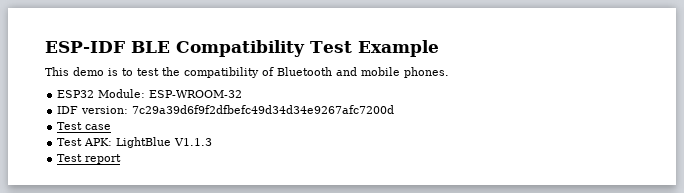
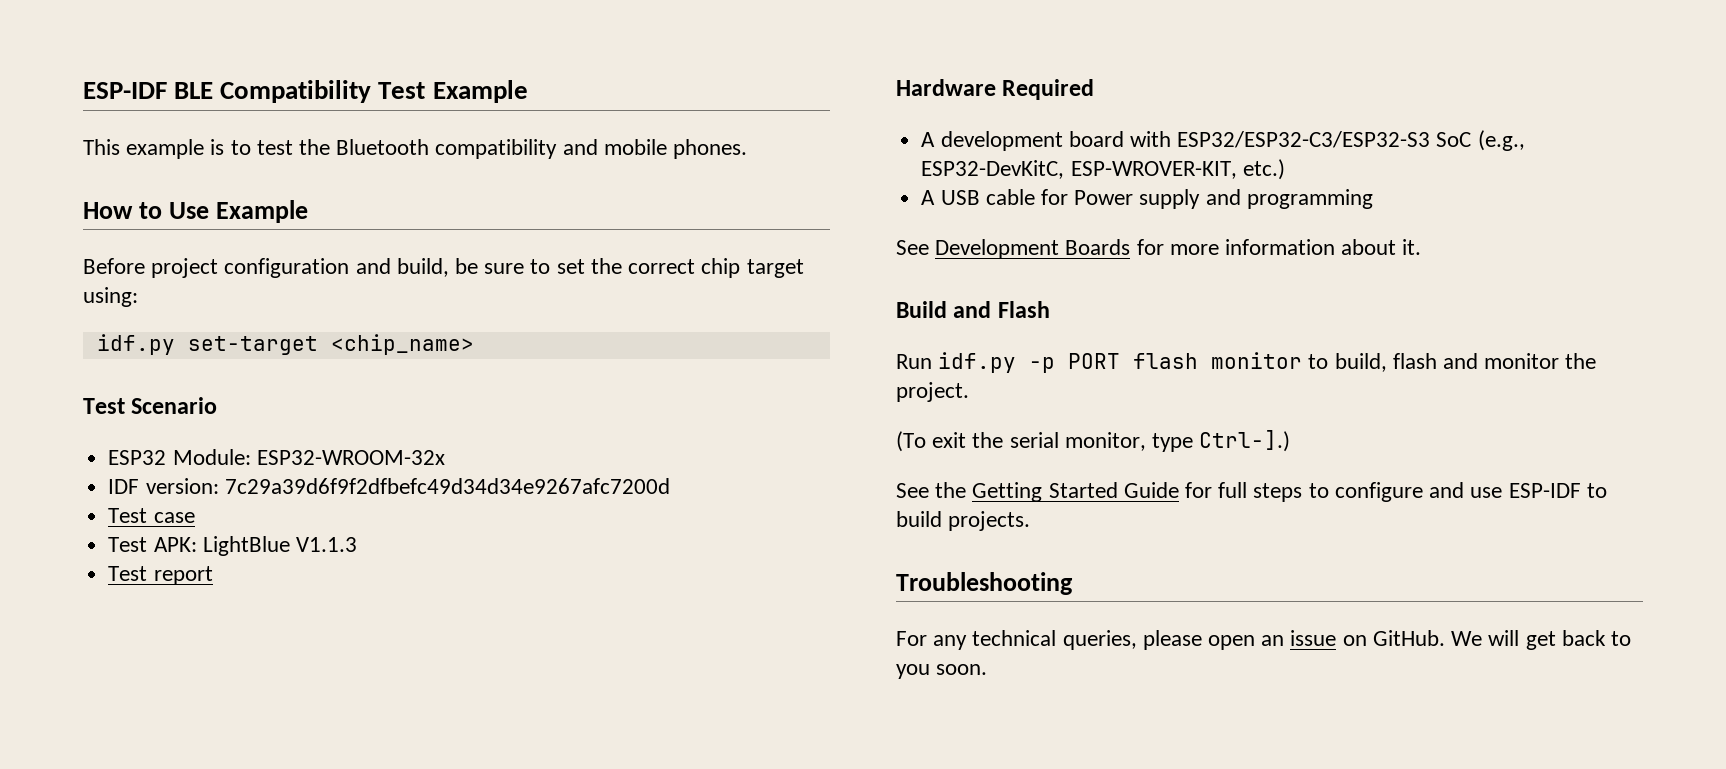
- This demo is to test the compatibility of Bluetooth and mobile phones.
+ This example is to test the Bluetooth compatibility and mobile phones.
+ How to Use Example
+ Before project configuration and build, be sure to set the correct chip target using:
+ idf.py set-target <chip_name>
+ Test Scenario
- ESP32 Module: ESP-WROOM-32
+ ESP32 Module: ESP32-WROOM-32x
+ Hardware Required
+ A development board with ESP32/ESP32-C3/ESP32-S3 SoC (e.g., ESP32-DevKitC, ESP-WROVER-KIT, etc.)
+ A USB cable for Power supply and programming
+ See Development Boards for more information about it.
+ Build and Flash
+ Run idf.py -p PORT flash monitor to build, flash and monitor the project.
+ (To exit the serial monitor, type Ctrl-].)
+ See the Getting Started Guide for full steps to configure and use ESP-IDF to build projects.
+ Troubleshooting
+ For any technical queries, please open an issue on GitHub. We will get back to you soon.

